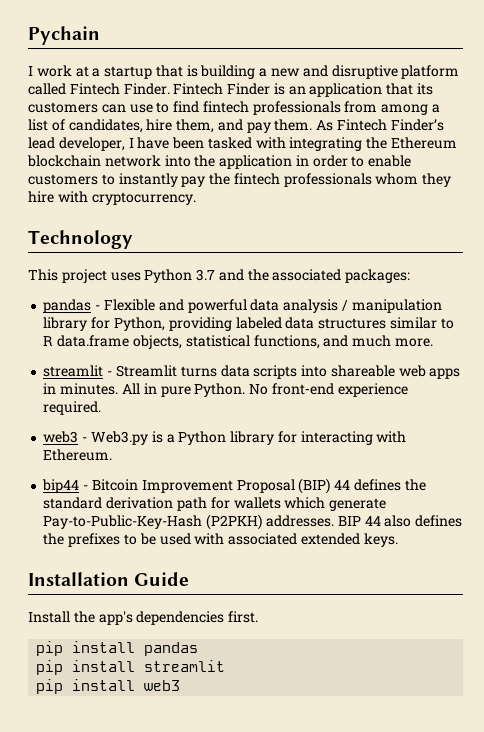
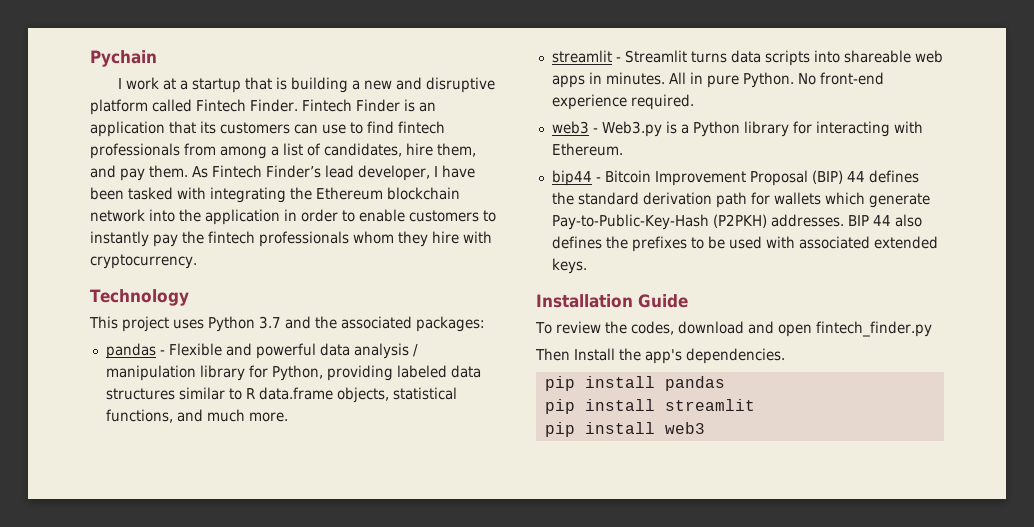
- Install the app's dependencies first.
+ To review the codes, download and open fintech_finder.py
+ Then Install the app's dependencies.

